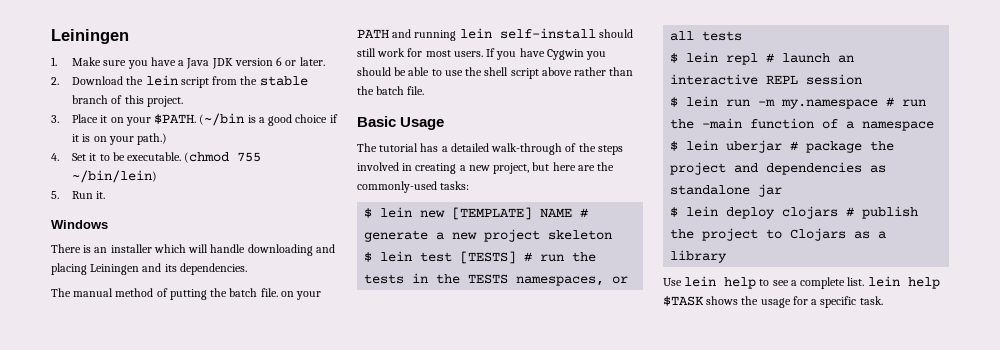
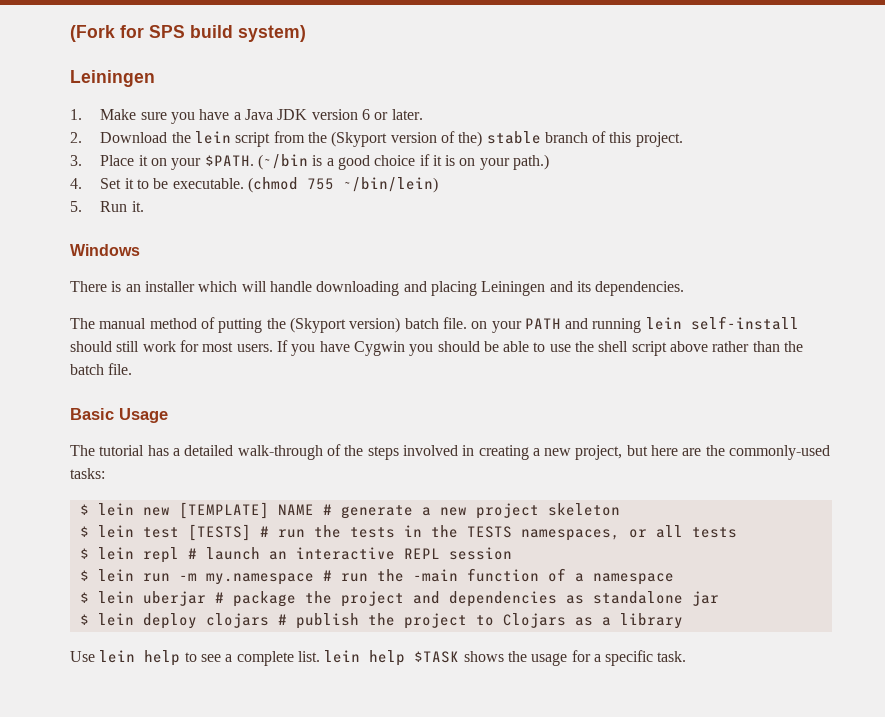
+ (Fork for SPS build system)
- 2. Download the lein script from the stable branch of this project.
+ 2. Download the lein script from the (Skyport version of the) stable branch of this project.
- The manual method of putting the batch file. on your PATH and running lein self-install should still work for most users.
+ The manual method of putting the (Skyport version) batch file. on your PATH and running lein self-install should still work for most users.

